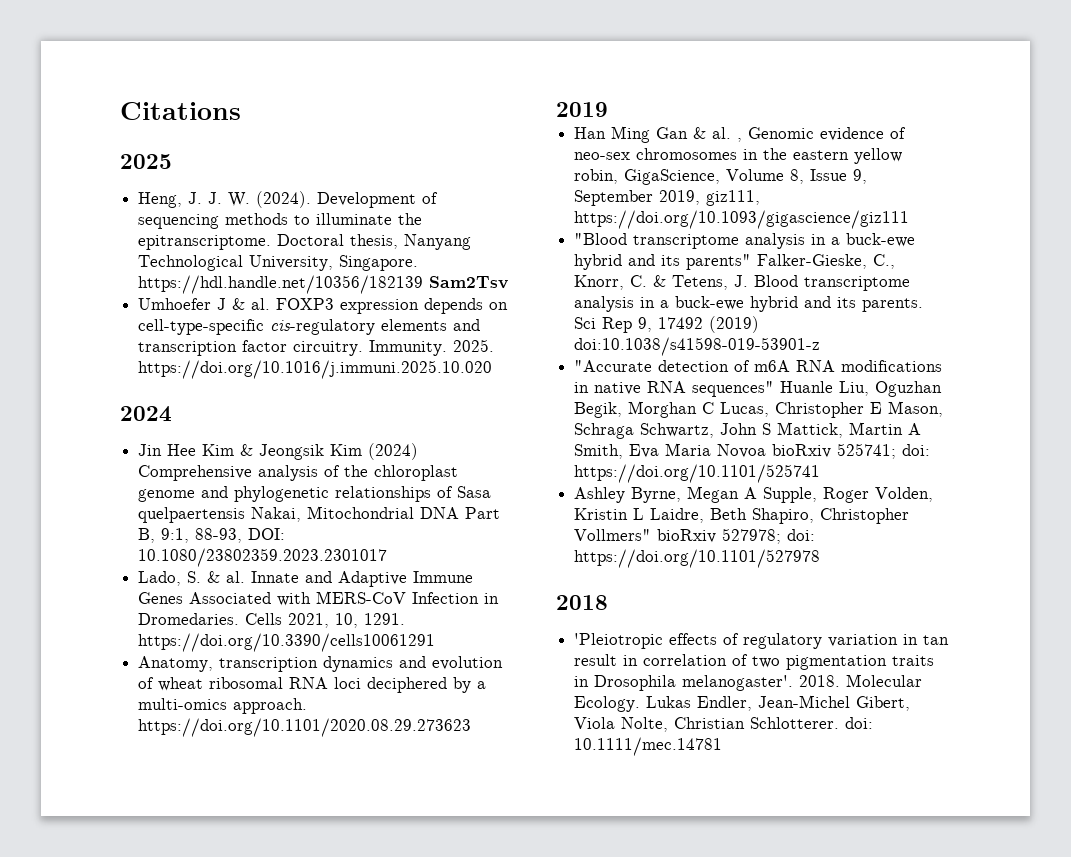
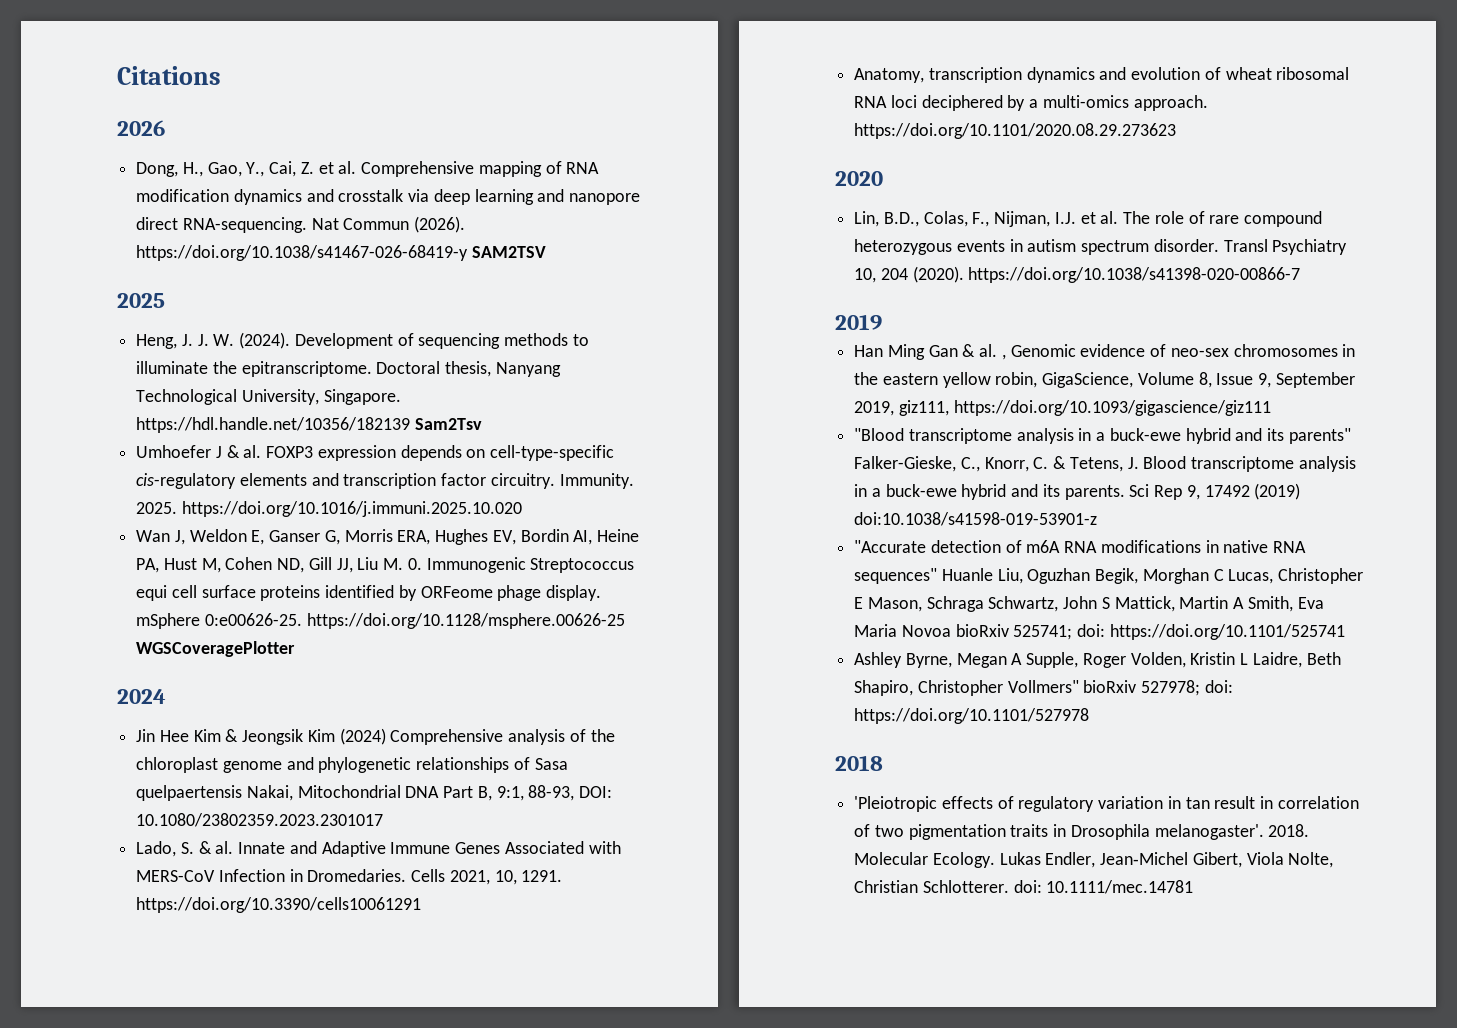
+ 2026
+ Dong, H., Gao, Y., Cai, Z. et al. Comprehensive mapping of RNA modification dynamics and crosstalk via deep learning and nanopore direct RNA-sequencing. Nat Commun (2026). https://doi.org/10.1038/s41467-026-68419-y SAM2TSV
+ Wan J, Weldon E, Ganser G, Morris ERA, Hughes EV, Bordin AI, Heine PA, Hust M, Cohen ND, Gill JJ, Liu M. 0. Immunogenic Streptococcus equi cell surface proteins identified by ORFeome phage display. mSphere 0:e00626-25. https://doi.org/10.1128/msphere.00626-25 WGSCoveragePlotter
+ 2020
+ Lin, B.D., Colas, F., Nijman, I.J. et al. The role of rare compound heterozygous events in autism spectrum disorder. Transl Psychiatry 10, 204 (2020). https://doi.org/10.1038/s41398-020-00866-7

